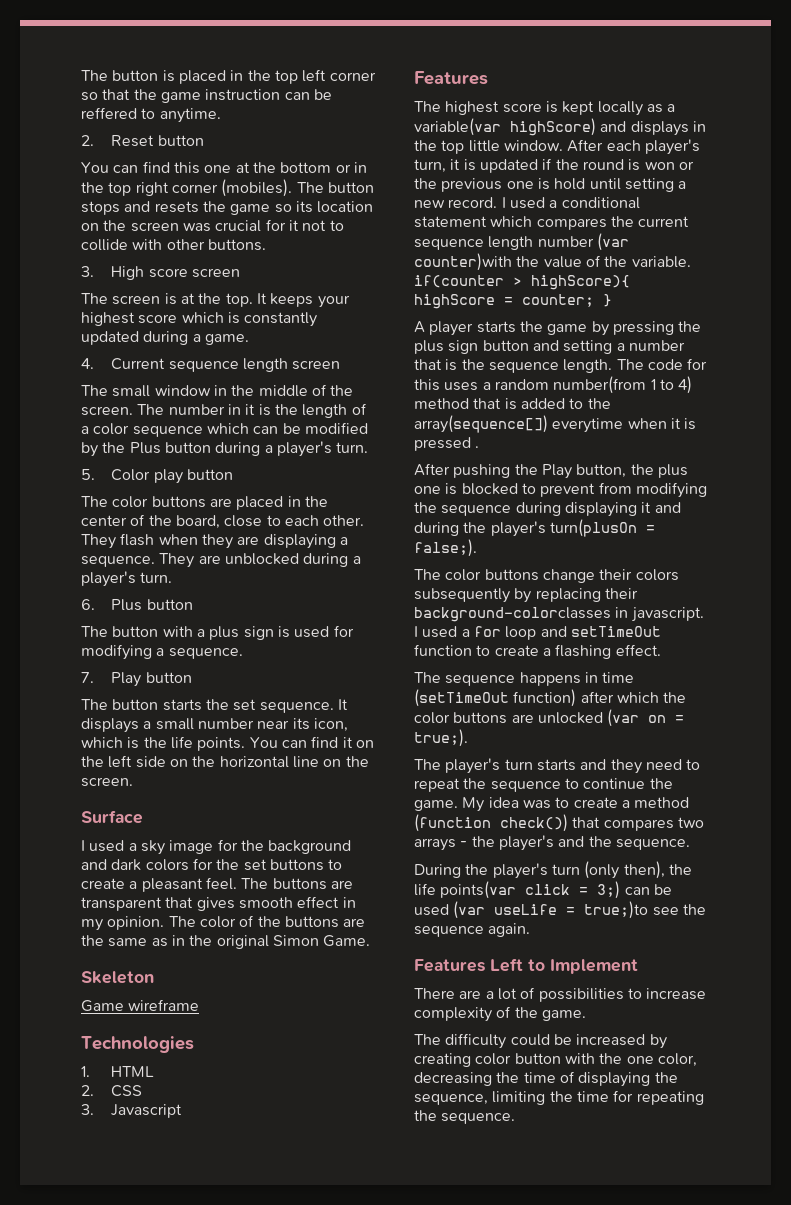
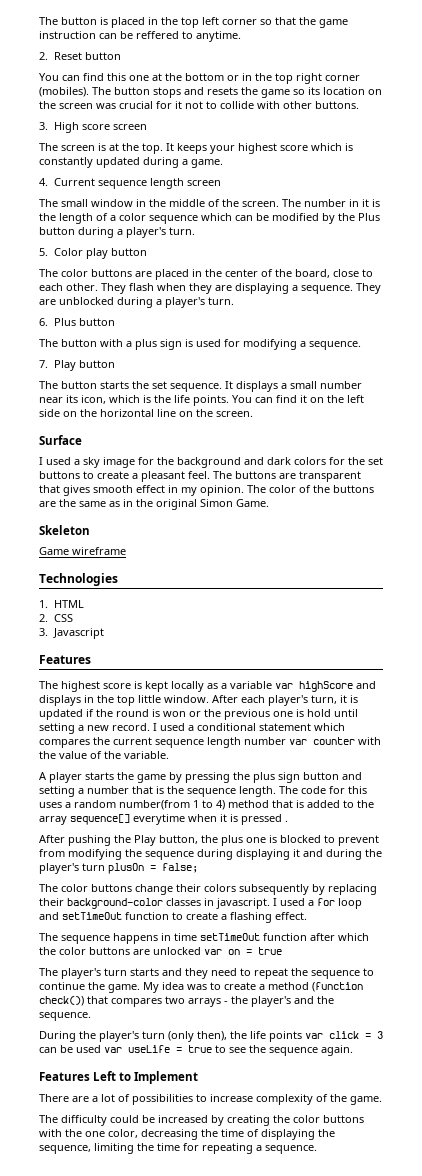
- The highest score is kept locally as a variable(var highScore) and displays in the top little window.
+ The highest score is kept locally as a variable var highScore and displays in the top little window.
- I used a conditional statement which compares the current sequence length number (var counter)with the value of the variable. if(counter > highScore){ highScore = counter; }
+ I used a conditional statement which compares the current sequence length number var counter with the value of the variable.
- The code for this uses a random number(from 1 to 4) method that is added to the array(sequence[]) everytime when it is pressed .
+ The code for this uses a random number(from 1 to 4) method that is added to the array sequence[] everytime when it is pressed .
- After pushing the Play button, the plus one is blocked to prevent from modifying the sequence during displaying it and during the player's turn(plusOn = false;).
+ After pushing the Play button, the plus one is blocked to prevent from modifying the sequence during displaying it and during the player's turn plusOn = false;
- The color buttons change their colors subsequently by replacing their background-colorclasses in javascript.
+ The color buttons change their colors subsequently by replacing their background-color classes in javascript.
- The sequence happens in time (setTimeOut function) after which the color buttons are unlocked (var on = true;).
+ The sequence happens in time setTimeOut function after which the color buttons are unlocked var on = true
- During the player's turn (only then), the life points(var click = 3;) can be used (var useLife = true;)to see the sequence again.
+ During the player's turn (only then), the life points var click = 3 can be used var useLife = true to see the sequence again.
- The difficulty could be increased by creating color button with the one color, decreasing the time of displaying the sequence, limiting the time for repeating the sequence.
+ The difficulty could be increased by creating the color buttons with the one color, decreasing the time of displaying the sequence, limiting the time for repeating a sequence.

